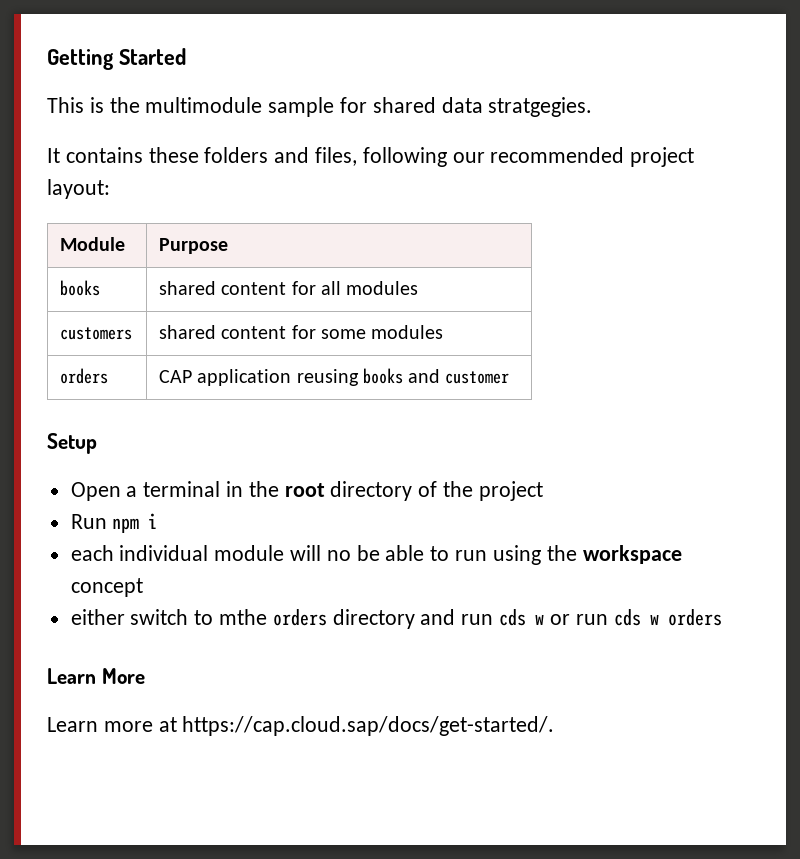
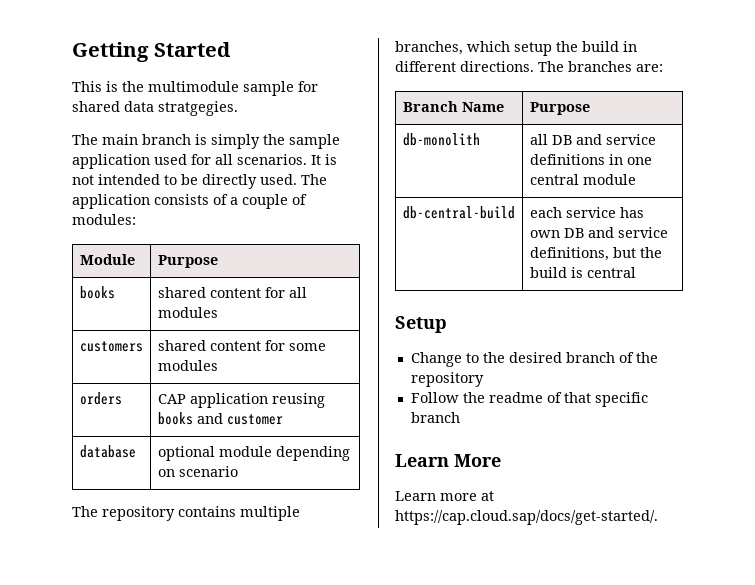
- It contains these folders and files, following our recommended project layout:
+ The main branch is simply the sample application used for all scenarios. It is not intended to be directly used. The application consists of a couple of modules:
+ database | optional module depending on scenario
+ The repository contains multiple branches, which setup the build in different directions. The branches are:
+ Branch Name | Purpose
+ db-monolith | all DB and service definitions in one central module
+ db-central-build | each service has own DB and service definitions, but the build is central
  Setup
- Open a terminal in the root directory of the project
- Run npm i
- each individual module will no be able to run using the workspace concept
- either switch to mthe orders directory and run cds w or run cds w orders
+ Change to the desired branch of the repository
+ Follow the readme of that specific branch

